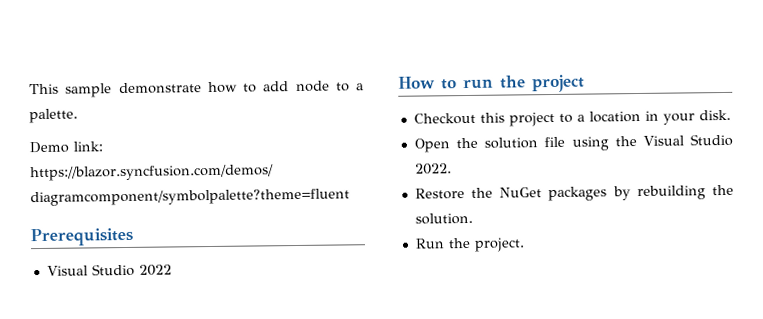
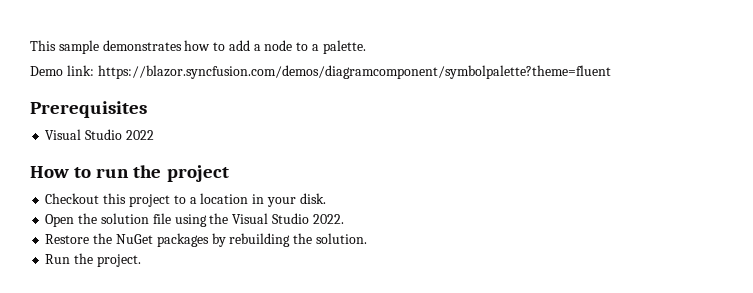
- This sample demonstrate how to add node to a palette.
+ This sample demonstrates how to add a node to a palette.

